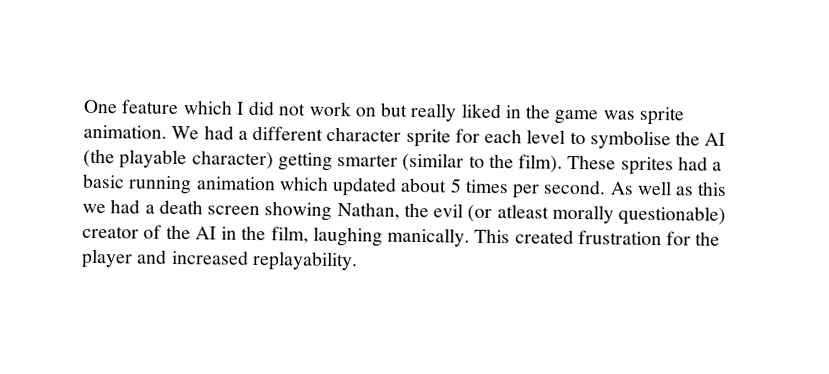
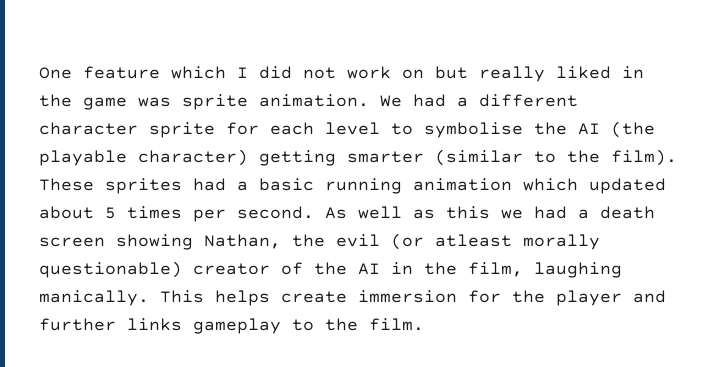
- This created frustration for the player and increased replayability.
+ This helps create immersion for the player and further links gameplay to the film.

